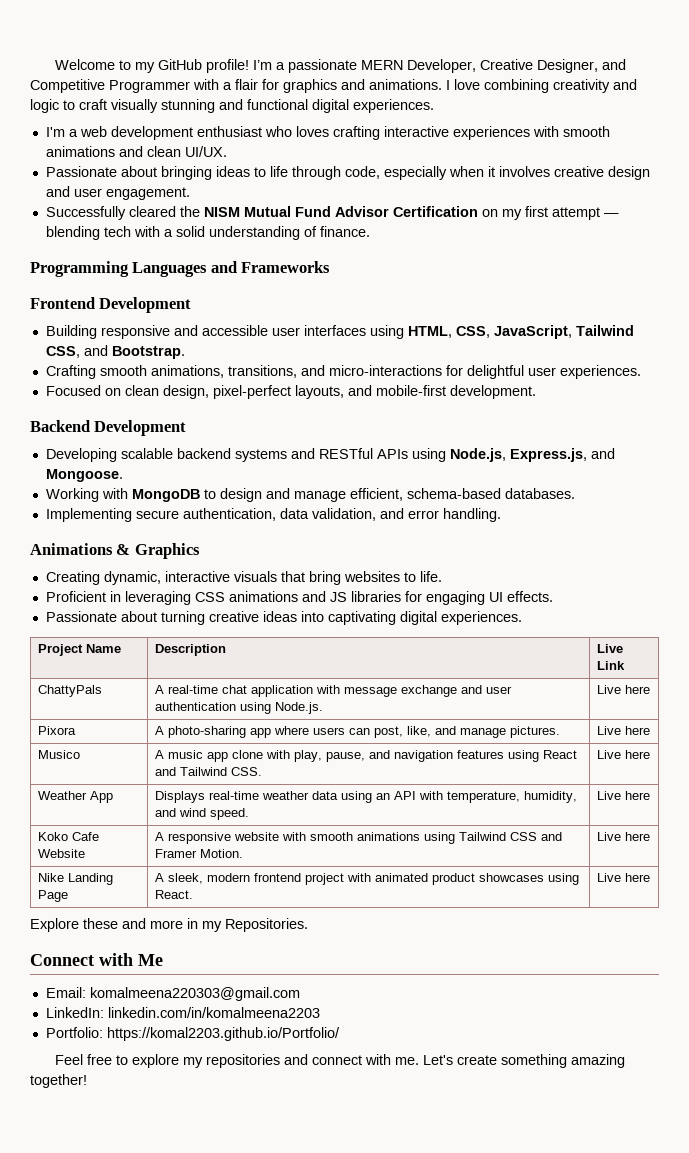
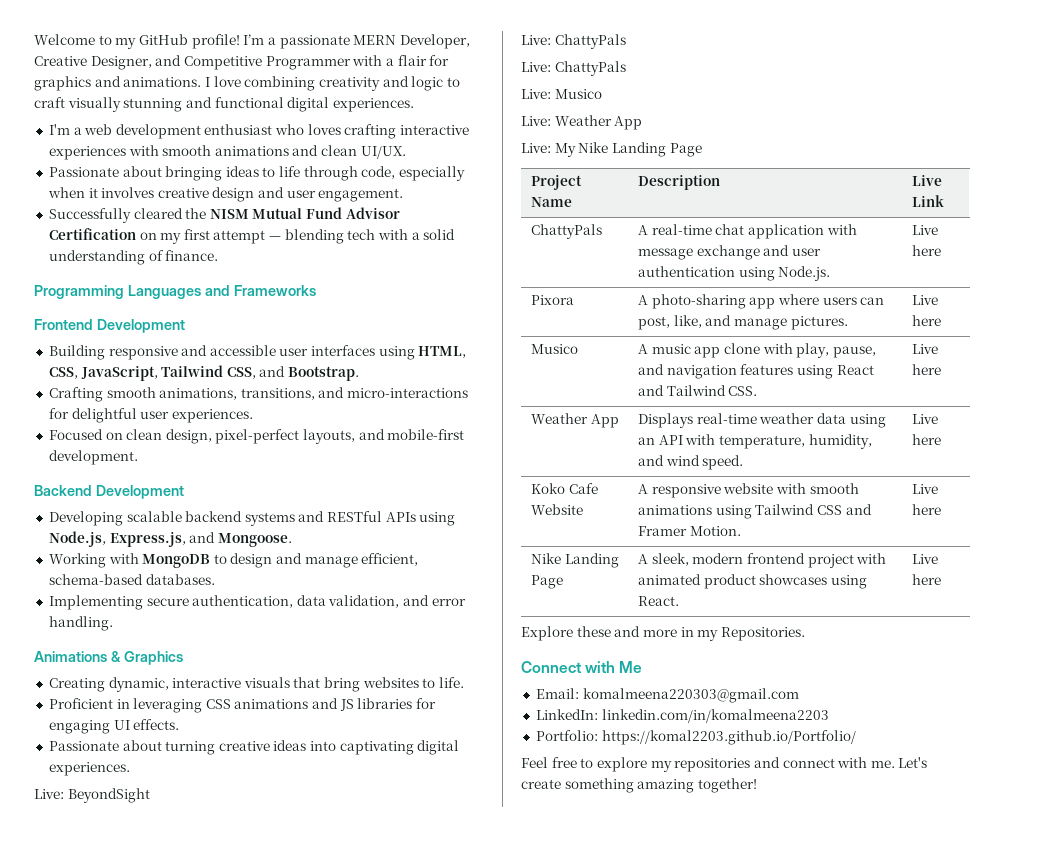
+ Live: BeyondSight
+ Live: ChattyPals
+ Live: ChattyPals
+ Live: Musico
+ Live: Weather App
+ Live: My Nike Landing Page

